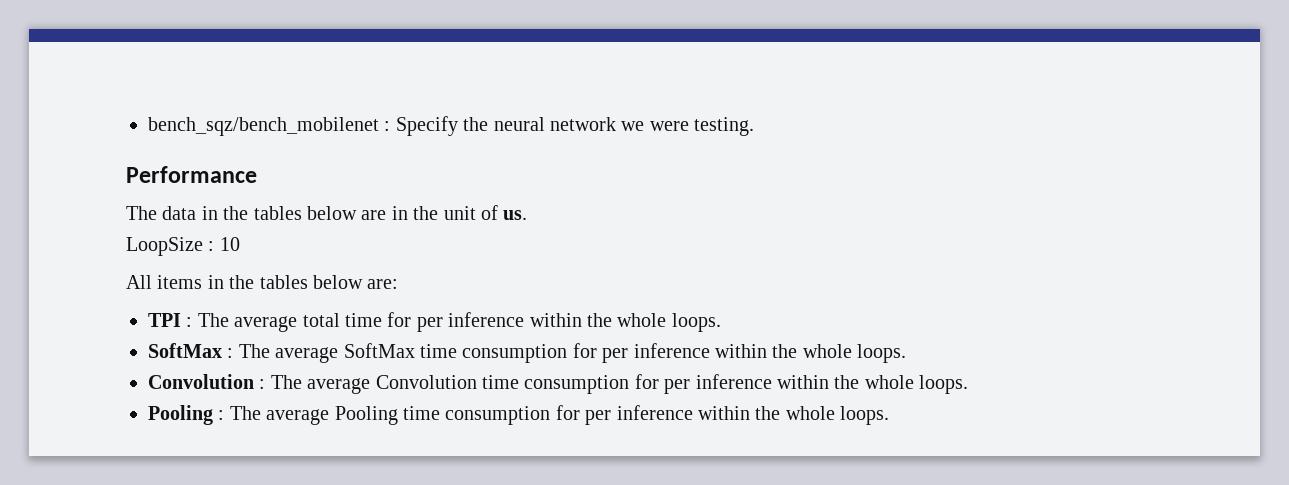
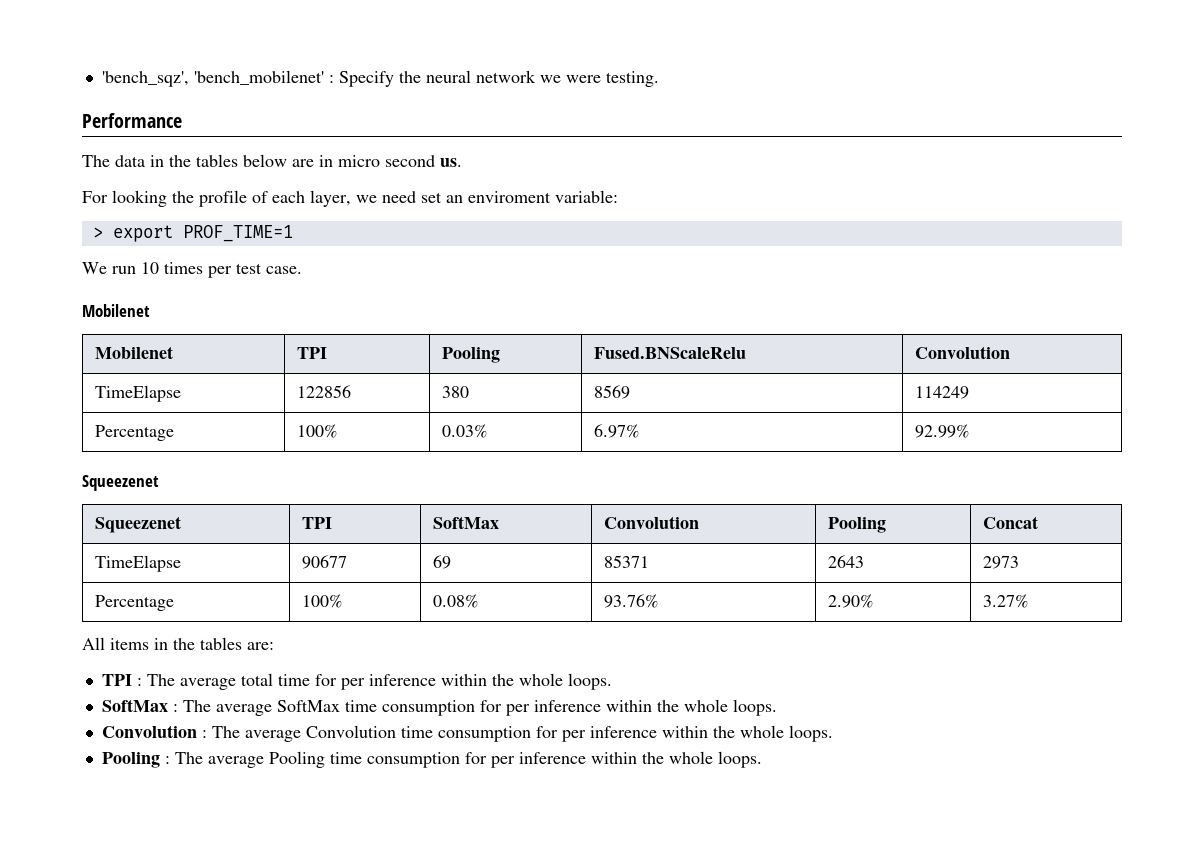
- bench_sqz/bench_mobilenet : Specify the neural network we were testing.
+ 'bench_sqz', 'bench_mobilenet' : Specify the neural network we were testing.
- The data in the tables below are in the unit of us.
- LoopSize : 10
+ The data in the tables below are in micro second us.
+ For looking the profile of each layer, we need set an enviroment variable:
+ > export PROF_TIME=1
+ We run 10 times per test case.
+ Mobilenet
+ Mobilenet | TPI | Pooling | Fused.BNScaleRelu | Convolution
+ TimeElapse | 122856 | 380 | 8569 | 114249
+ Percentage | 100% | 0.03% | 6.97% | 92.99%
+ Squeezenet
+ Squeezenet | TPI | SoftMax | Convolution | Pooling | Concat
+ TimeElapse | 90677 | 69 | 85371 | 2643 | 2973
+ Percentage | 100% | 0.08% | 93.76% | 2.90% | 3.27%
- All items in the tables below are:
+ All items in the tables are:

